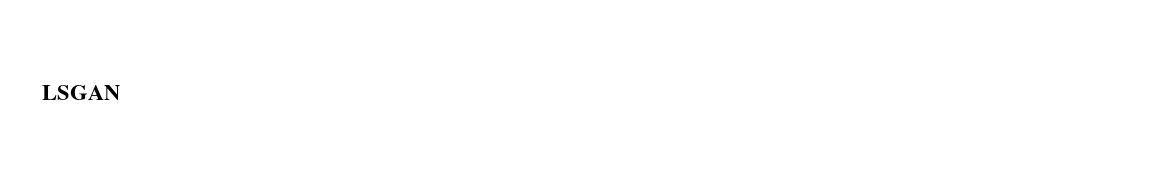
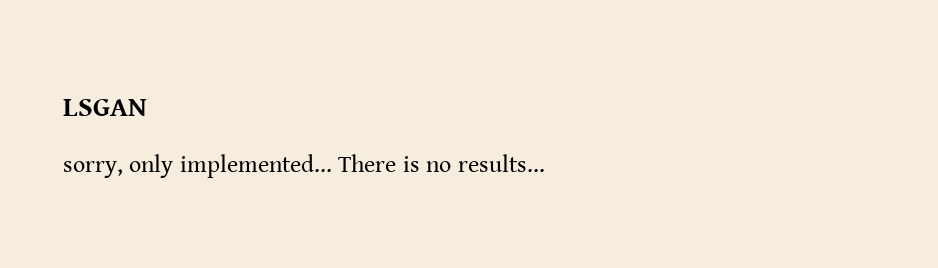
+ sorry, only implemented... There is no results...

